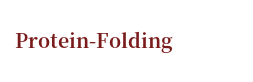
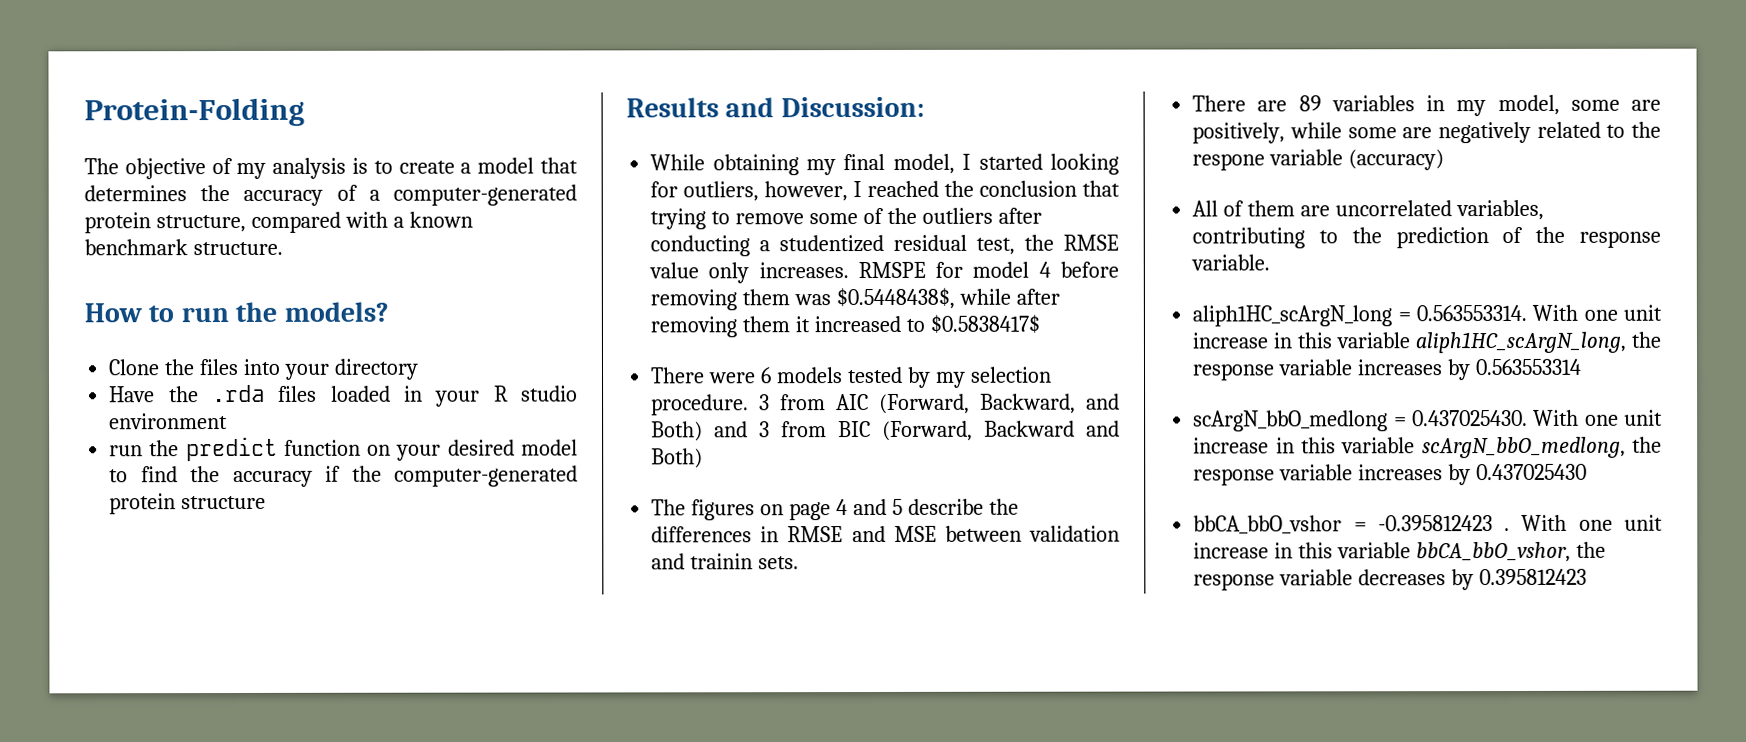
+ The objective of my analysis is to create a model that determines the accuracy of a computer-generated protein structure, compared with a known benchmark structure.
+ How to run the models?
+ Clone the files into your directory
+ Have the .rda files loaded in your R studio environment
+ run the predict function on your desired model to find the accuracy if the computer-generated protein structure
+ Results and Discussion:
+ While obtaining my final model, I started looking for outliers, however, I reached the conclusion that trying to remove some of the outliers after conducting a studentized residual test, the RMSE value only increases. RMSPE for model 4 before removing them was $0.5448438$, while after removing them it increased to $0.5838417$
+ There were 6 models tested by my selection procedure. 3 from AIC (Forward, Backward, and Both) and 3 from BIC (Forward, Backward and Both)
+ The figures on page 4 and 5 describe the differences in RMSE and MSE between validation and trainin sets.
+ There are 89 variables in my model, some are positively, while some are negatively related to the respone variable (accuracy)
+ All of them are uncorrelated variables, contributing to the prediction of the response variable.
+ aliph1HC_scArgN_long = 0.563553314. With one unit increase in this variable aliph1HC_scArgN_long, the response variable increases by 0.563553314
+ scArgN_bbO_medlong = 0.437025430. With one unit increase in this variable scArgN_bbO_medlong, the response variable increases by 0.437025430
+ bbCA_bbO_vshor = -0.395812423 . With one unit increase in this variable bbCA_bbO_vshor, the response variable decreases by 0.395812423

